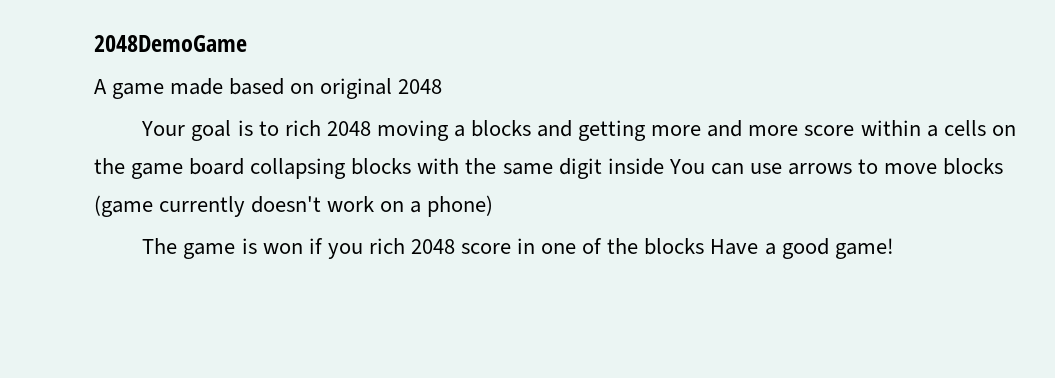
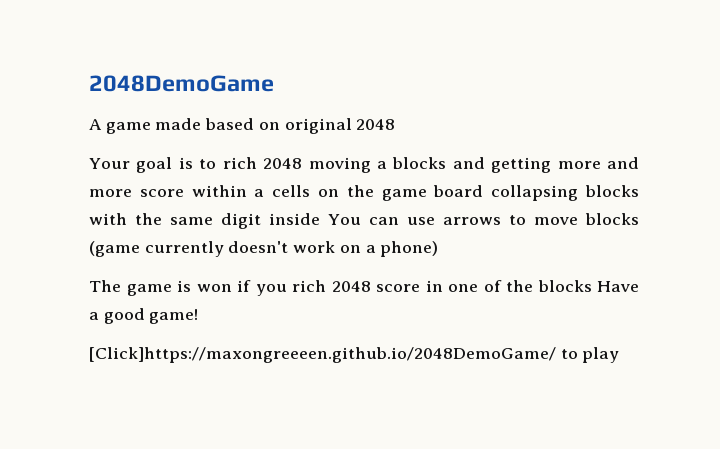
+ [Click]https://maxongreeeen.github.io/2048DemoGame/ to play

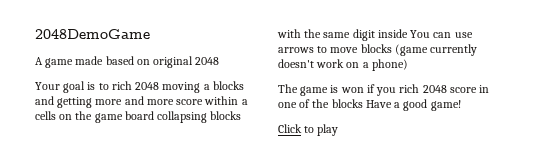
- [Click]https://maxongreeeen.github.io/2048DemoGame/ to play
+ Click to play

